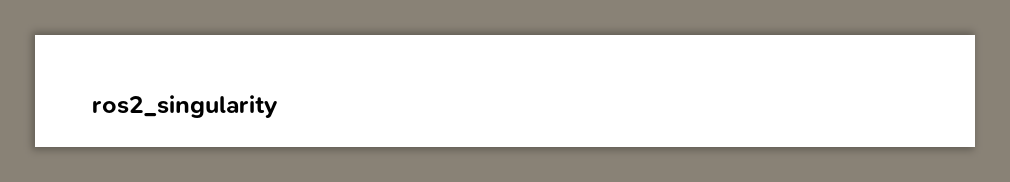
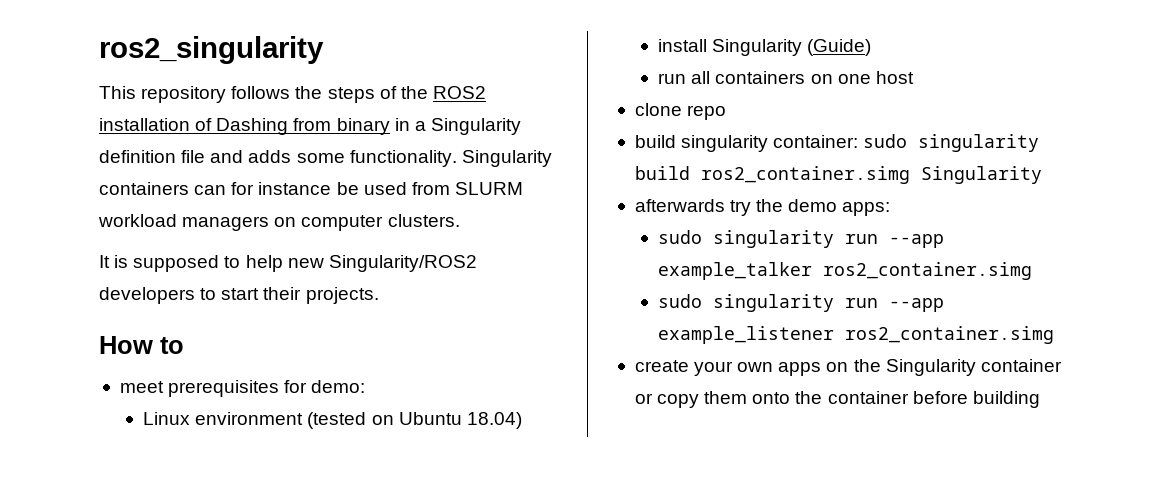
+ This repository follows the steps of the ROS2 installation of Dashing from binary in a Singularity definition file and adds some functionality. Singularity containers can for instance be used from SLURM workload managers on computer clusters.
+ It is supposed to help new Singularity/ROS2 developers to start their projects.
+ How to
+ meet prerequisites for demo:
+ Linux environment (tested on Ubuntu 18.04)
+ install Singularity (Guide)
+ run all containers on one host
+ clone repo
+ build singularity container: sudo singularity build ros2_container.simg Singularity
+ afterwards try the demo apps:
+ sudo singularity run --app example_talker ros2_container.simg
+ sudo singularity run --app example_listener ros2_container.simg
+ create your own apps on the Singularity container or copy them onto the container before building

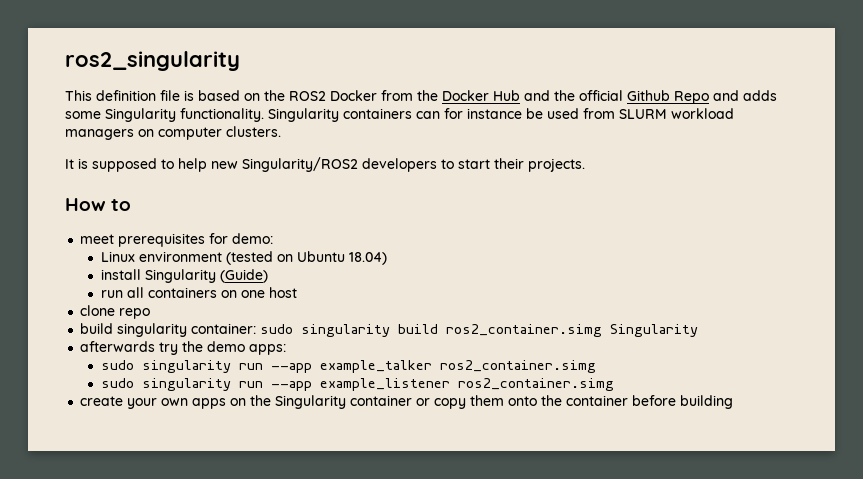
- This repository follows the steps of the ROS2 installation of Dashing from binary in a Singularity definition file and adds some functionality.
+ This definition file is based on the ROS2 Docker from the Docker Hub and the official Github Repo and adds some Singularity functionality.

